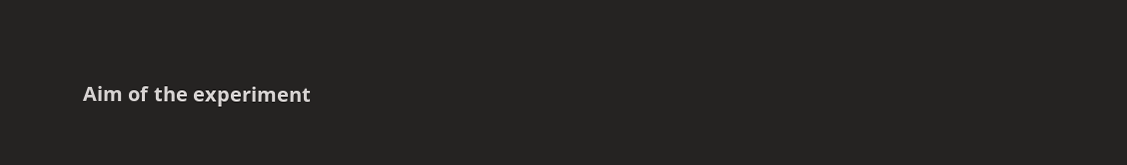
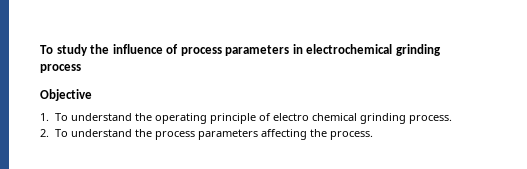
- Aim of the experiment
+ To study the influence of process parameters in electrochemical grinding process
+ Objective
+ 1. To understand the operating principle of electro chemical grinding process.
+ 2. To understand the process parameters affecting the process.

